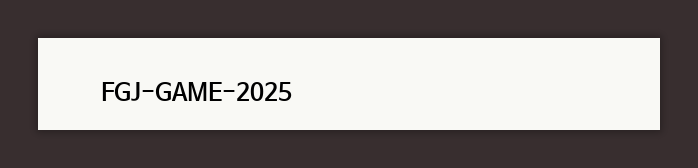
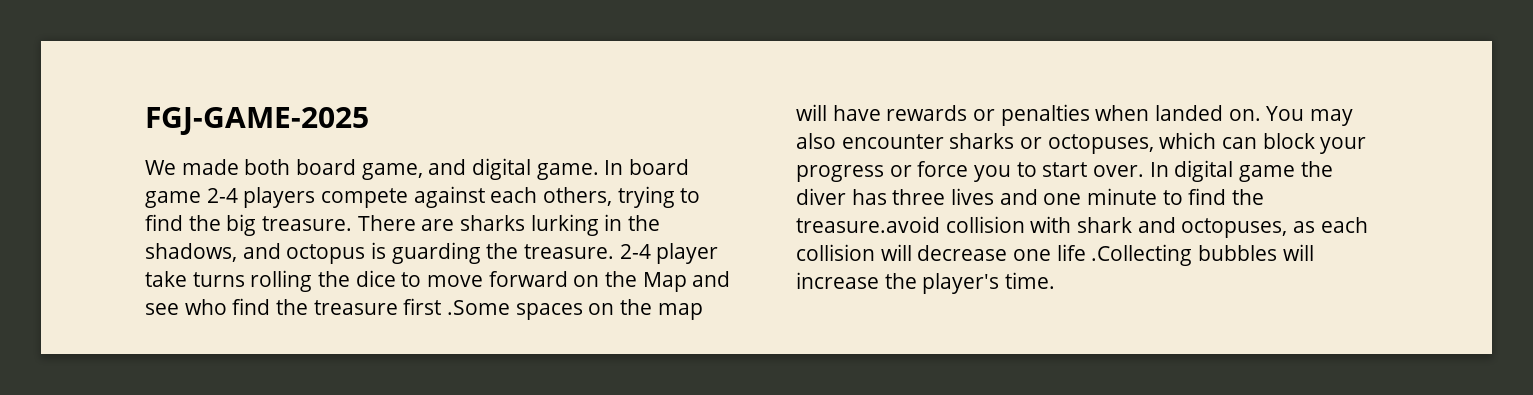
+ We made both board game, and digital game. In board game 2-4 players compete against each others, trying to find the big treasure. There are sharks lurking in the shadows, and octopus is guarding the treasure. 2-4 player take turns rolling the dice to move forward on the Map and see who find the treasure first .Some spaces on the map will have rewards or penalties when landed on. You may also encounter sharks or octopuses, which can block your progress or force you to start over. In digital game the diver has three lives and one minute to find the treasure.avoid collision with shark and octopuses, as each collision will decrease one life .Collecting bubbles will increase the player's time.

